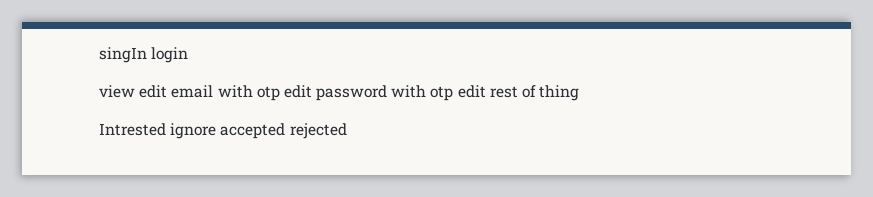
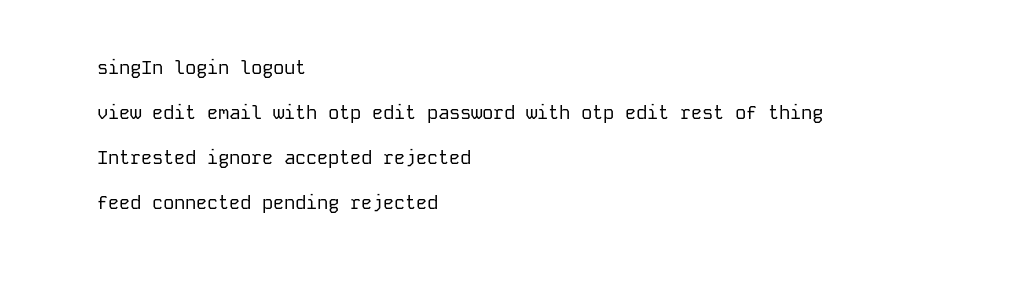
- singIn login
+ singIn login logout
+ feed connected pending rejected

